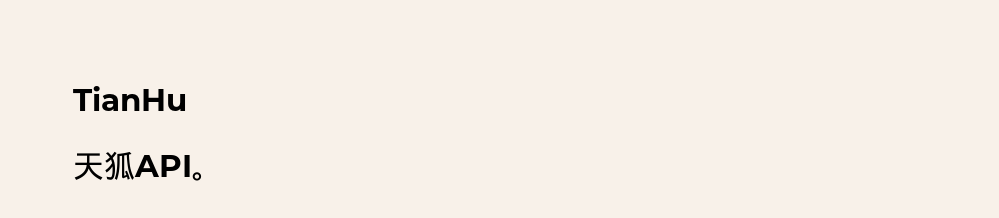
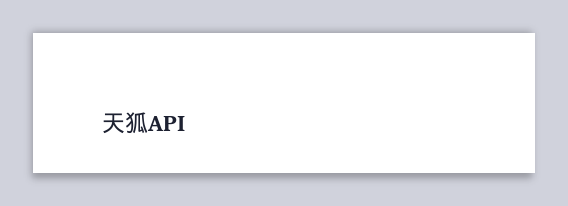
- TianHu
- 天狐API。
+ 天狐API

